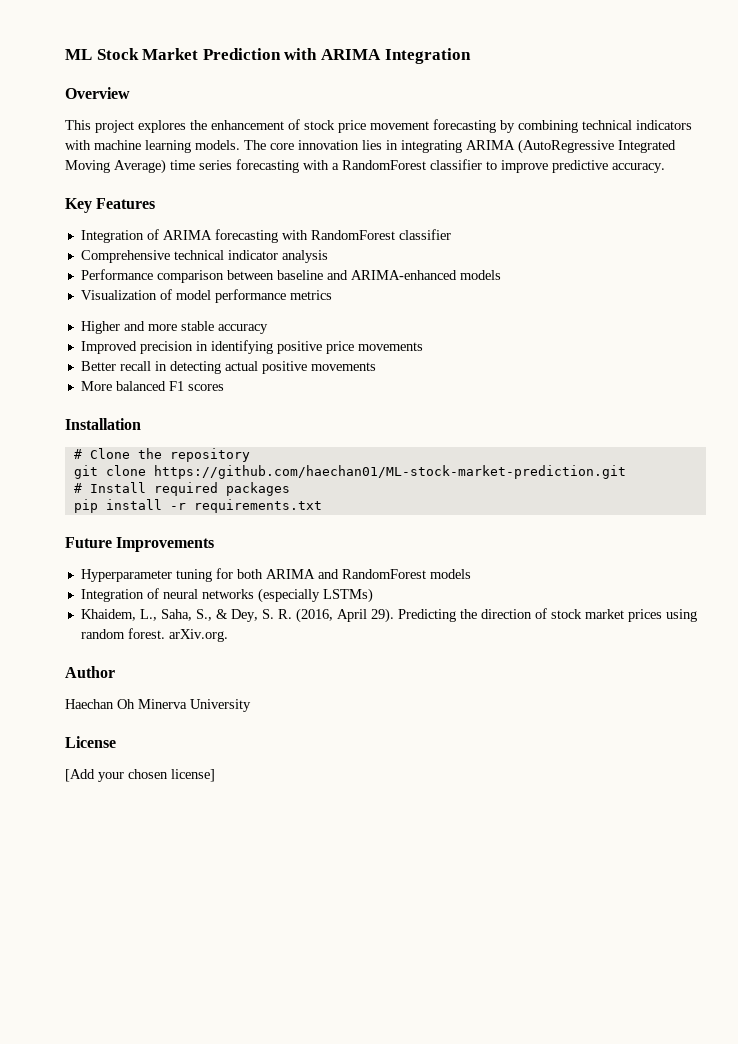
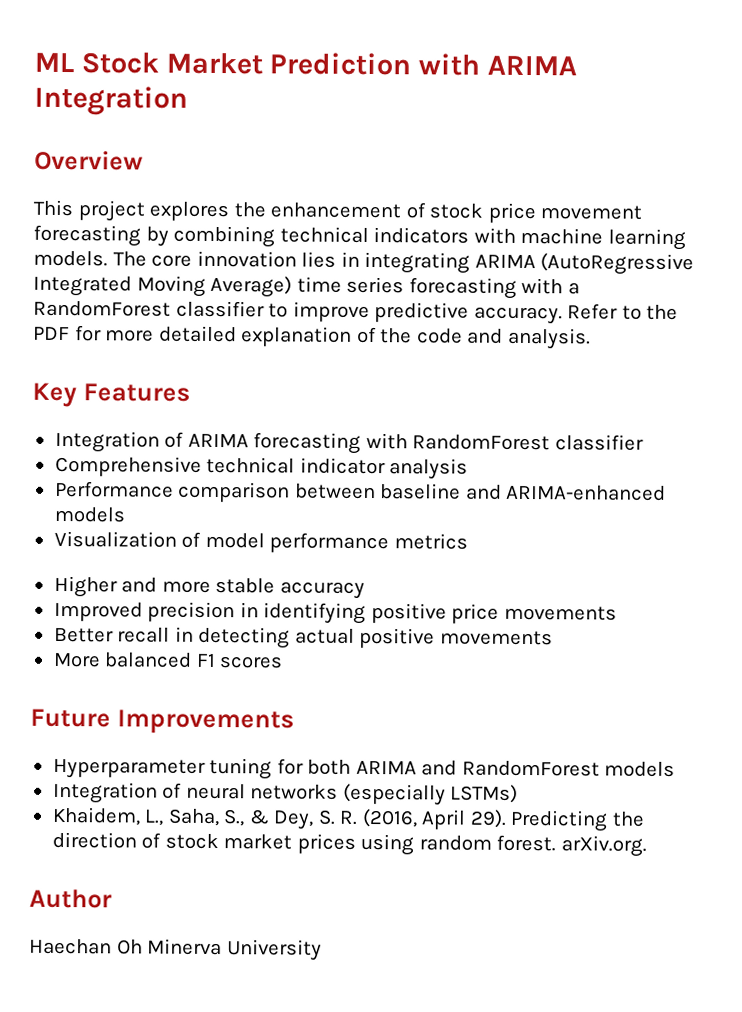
+ Refer to the PDF for more detailed explanation of the code and analysis.
- Installation
- # Clone the repository
- git clone https://github.com/haechan01/ML-stock-market-prediction.git
- # Install required packages
- pip install -r requirements.txt
- License
- [Add your chosen license]

